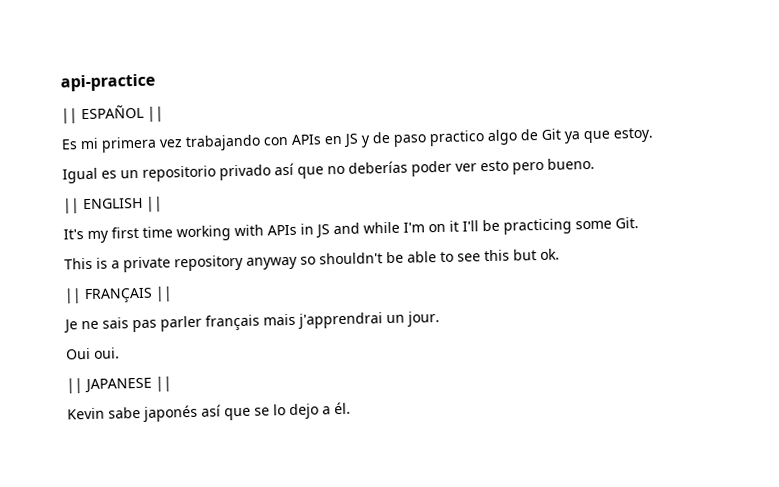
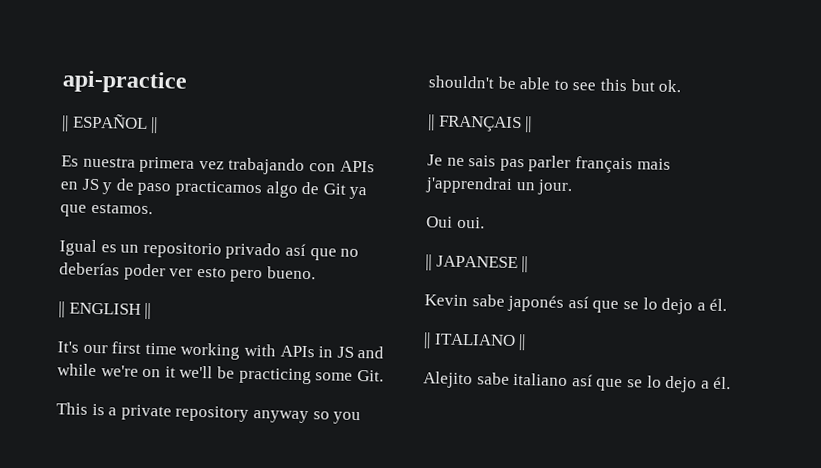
- Es mi primera vez trabajando con APIs en JS y de paso practico algo de Git ya que estoy.
+ Es nuestra primera vez trabajando con APIs en JS y de paso practicamos algo de Git ya que estamos.
- It's my first time working with APIs in JS and while I'm on it I'll be practicing some Git.
+ It's our first time working with APIs in JS and while we're on it we'll be practicing some Git.
- This is a private repository anyway so shouldn't be able to see this but ok.
+ This is a private repository anyway so you shouldn't be able to see this but ok.
+ || ITALIANO ||
+ Alejito sabe italiano así que se lo dejo a él.

